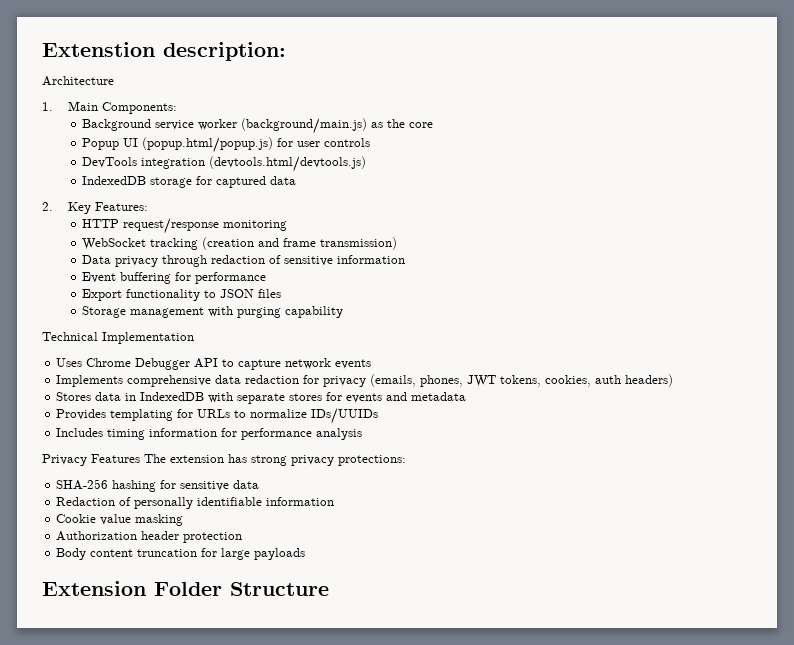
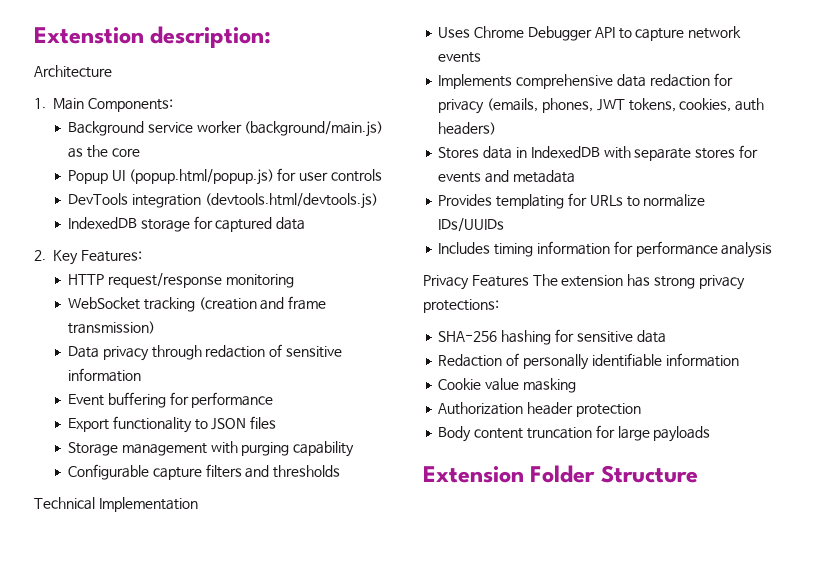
+ Configurable capture filters and thresholds

